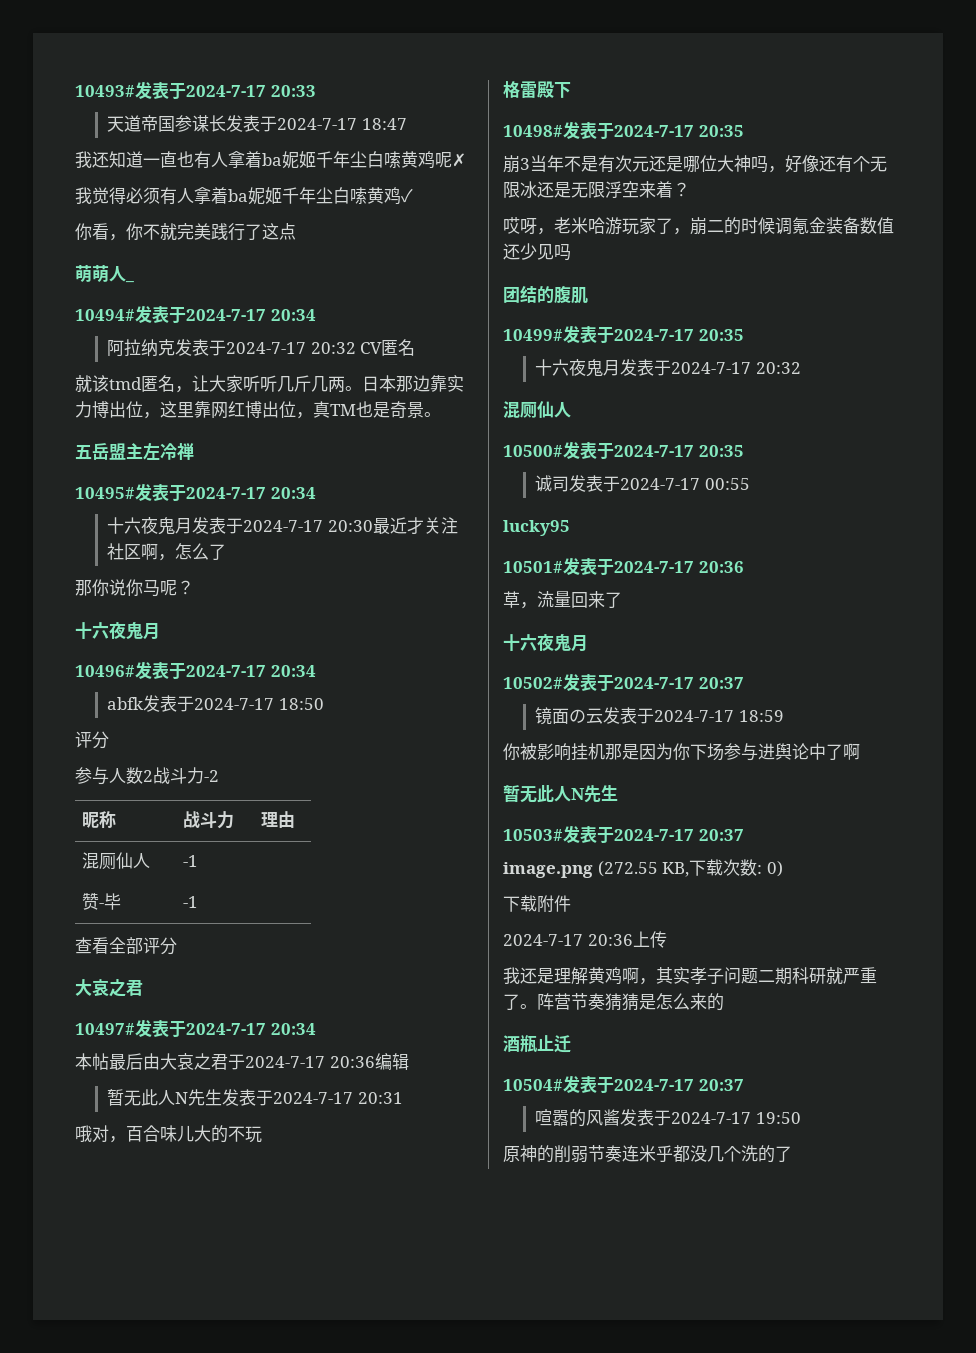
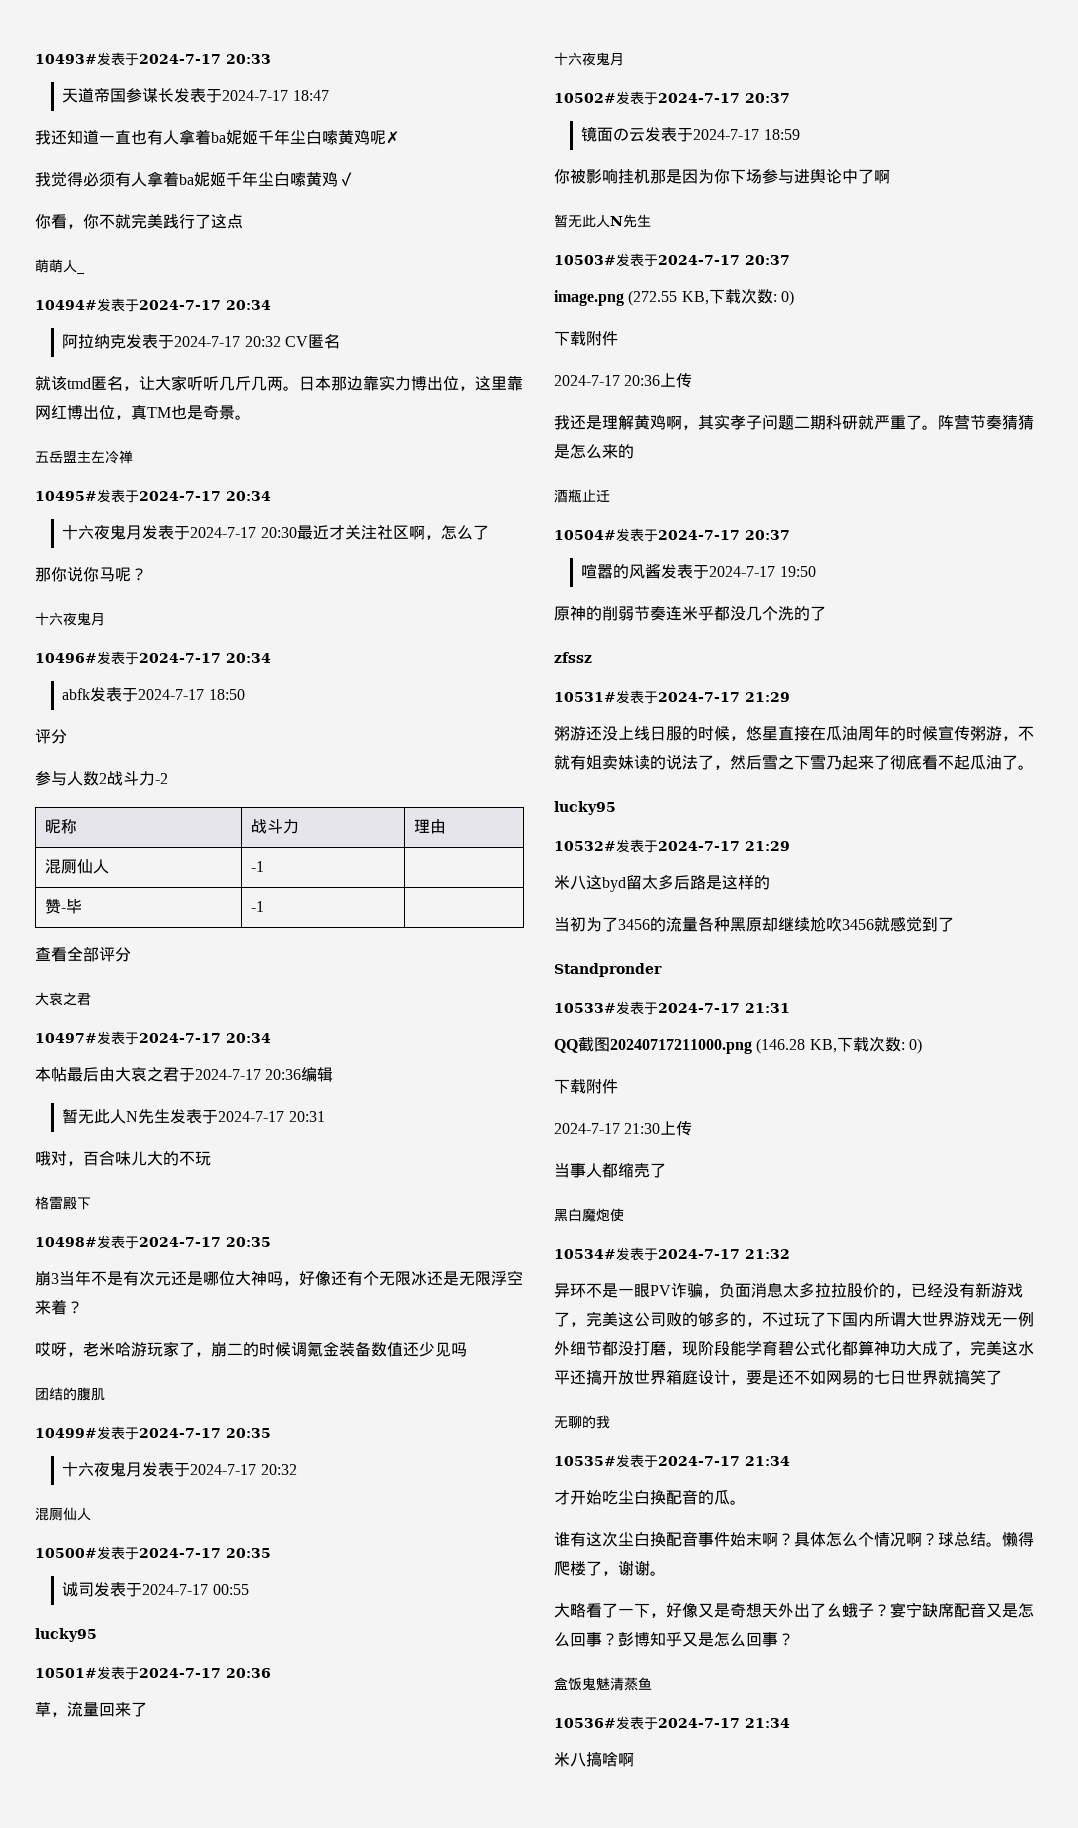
+ zfssz
+ 10531#发表于2024-7-17 21:29
+ 粥游还没上线日服的时候，悠星直接在瓜油周年的时候宣传粥游，不就有姐卖妹读的说法了，然后雪之下雪乃起来了彻底看不起瓜油了。
+ lucky95
+ 10532#发表于2024-7-17 21:29
+ 米八这byd留太多后路是这样的
+ 当初为了3456的流量各种黑原却继续尬吹3456就感觉到了
+ Standpronder
+ 10533#发表于2024-7-17 21:31
+ QQ截图20240717211000.png (146.28 KB,下载次数: 0)
+ 下载附件
+ 2024-7-17 21:30上传
+ 当事人都缩壳了
+ 黑白魔炮使
+ 10534#发表于2024-7-17 21:32
+ 异环不是一眼PV诈骗，负面消息太多拉拉股价的，已经没有新游戏了，完美这公司败的够多的，不过玩了下国内所谓大世界游戏无一例外细节都没打磨，现阶段能学育碧公式化都算神功大成了，完美这水平还搞开放世界箱庭设计，要是还不如网易的七日世界就搞笑了
+ 无聊的我
+ 10535#发表于2024-7-17 21:34
+ 才开始吃尘白换配音的瓜。
+ 谁有这次尘白换配音事件始末啊？具体怎么个情况啊？球总结。懒得爬楼了，谢谢。
+ 大略看了一下，好像又是奇想天外出了幺蛾子？宴宁缺席配音又是怎么回事？彭博知乎又是怎么回事？
+ 盒饭鬼魅清蒸鱼
+ 10536#发表于2024-7-17 21:34
+ 米八搞啥啊

